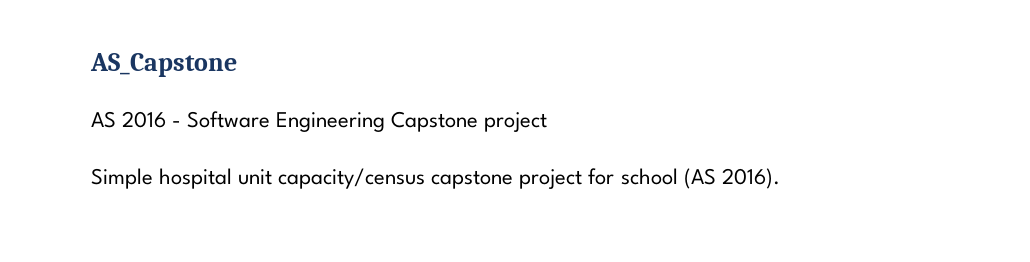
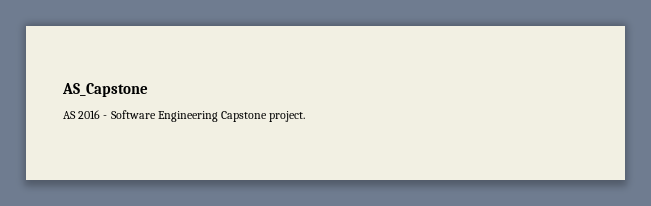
- AS 2016 - Software Engineering Capstone project
- Simple hospital unit capacity/census capstone project for school (AS 2016).
+ AS 2016 - Software Engineering Capstone project.

